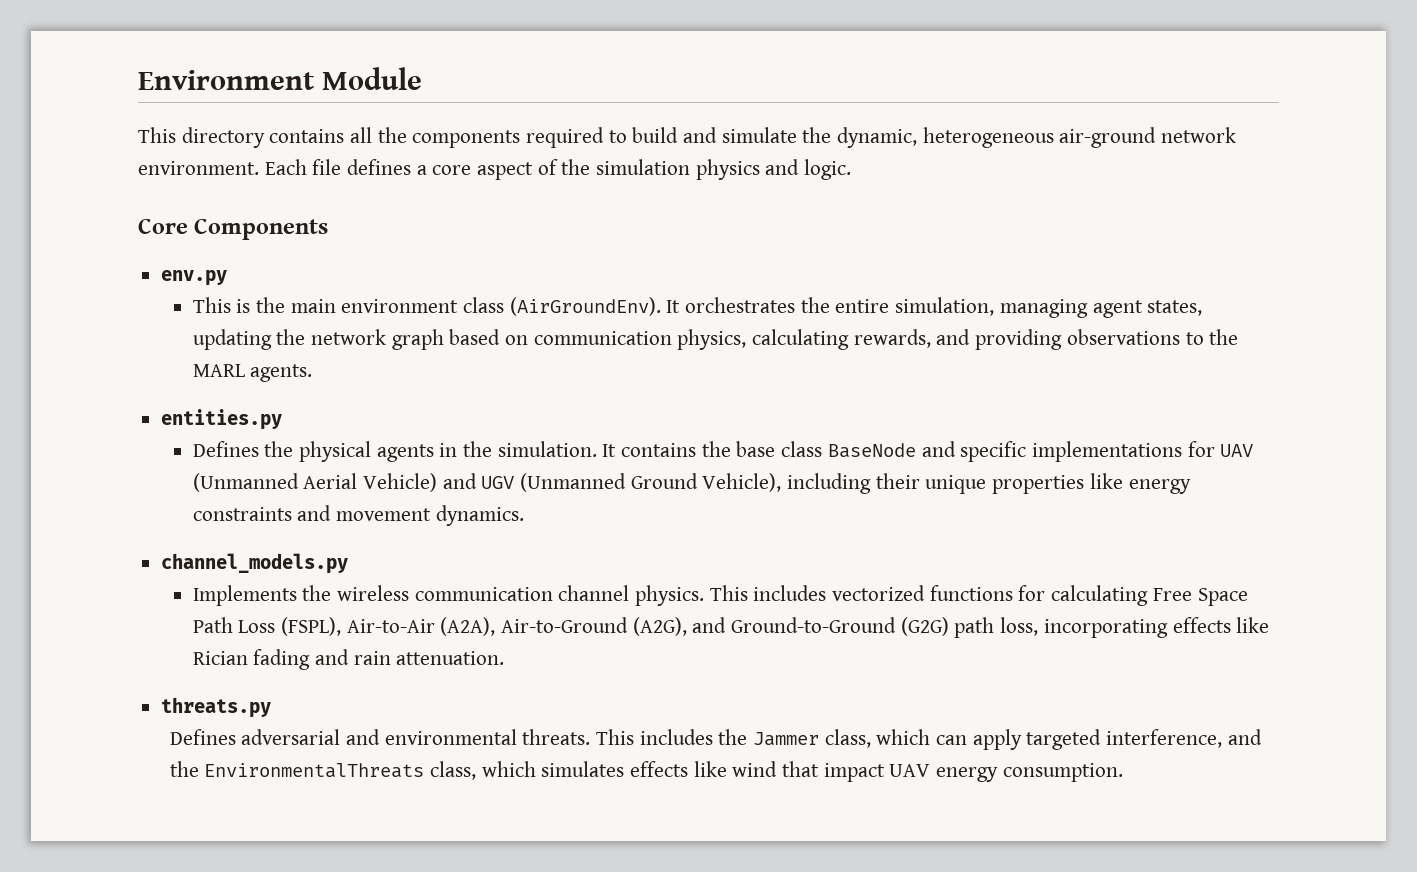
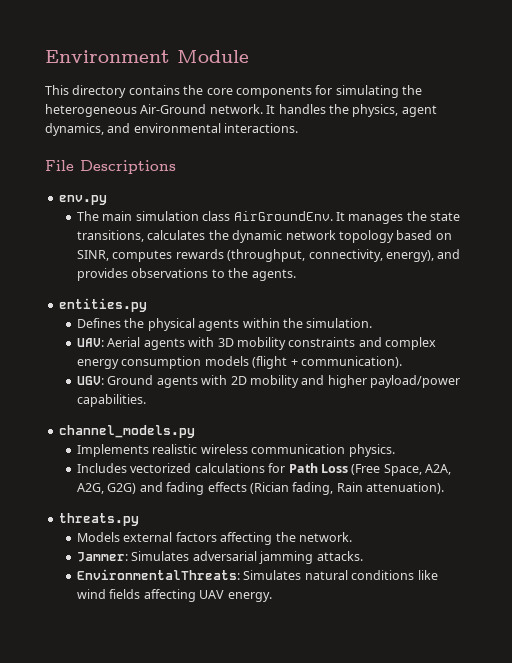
- This directory contains all the components required to build and simulate the dynamic, heterogeneous air-ground network environment. Each file defines a core aspect of the simulation physics and logic.
- Core Components
+ This directory contains the core components for simulating the heterogeneous Air-Ground network. It handles the physics, agent dynamics, and environmental interactions.
+ File Descriptions
  env.py
- This is the main environment class (AirGroundEnv). It orchestrates the entire simulation, managing agent states, updating the network graph based on communication physics, calculating rewards, and providing observations to the MARL agents.
+ The main simulation class AirGroundEnv. It manages the state transitions, calculates the dynamic network topology based on SINR, computes rewards (throughput, connectivity, energy), and provides observations to the agents.
- Defines the physical agents in the simulation. It contains the base class BaseNode and specific implementations for UAV (Unmanned Aerial Vehicle) and UGV (Unmanned Ground Vehicle), including their unique properties like energy constraints and movement dynamics.
+ Defines the physical agents within the simulation.
+ UAV: Aerial agents with 3D mobility constraints and complex energy consumption models (flight + communication).
+ UGV: Ground agents with 2D mobility and higher payload/power capabilities.
- Implements the wireless communication channel physics. This includes vectorized functions for calculating Free Space Path Loss (FSPL), Air-to-Air (A2A), Air-to-Ground (A2G), and Ground-to-Ground (G2G) path loss, incorporating effects like Rician fading and rain attenuation.
+ Implements realistic wireless communication physics.
+ Includes vectorized calculations for Path Loss (Free Space, A2A, A2G, G2G) and fading effects (Rician fading, Rain attenuation).
  threats.py
- Defines adversarial and environmental threats. This includes the Jammer class, which can apply targeted interference, and the EnvironmentalThreats class, which simulates effects like wind that impact UAV energy consumption.
+ Models external factors affecting the network.
+ Jammer: Simulates adversarial jamming attacks.
+ EnvironmentalThreats: Simulates natural conditions like wind fields affecting UAV energy.

